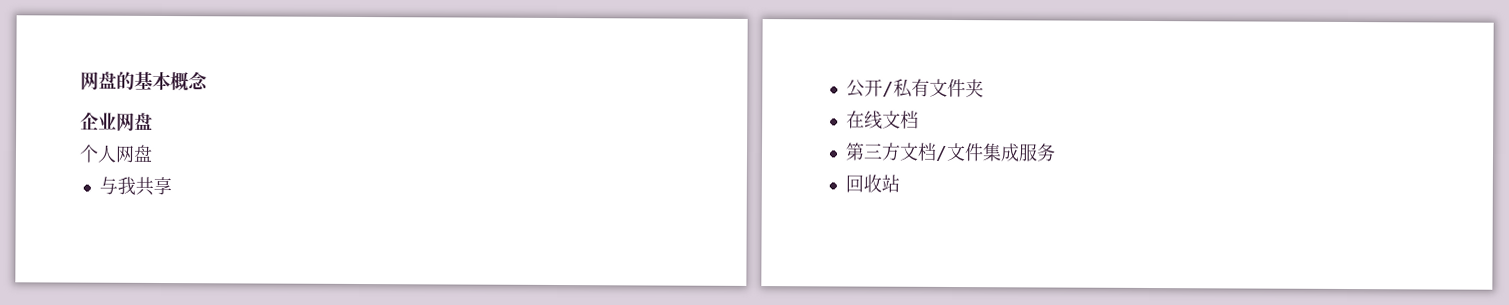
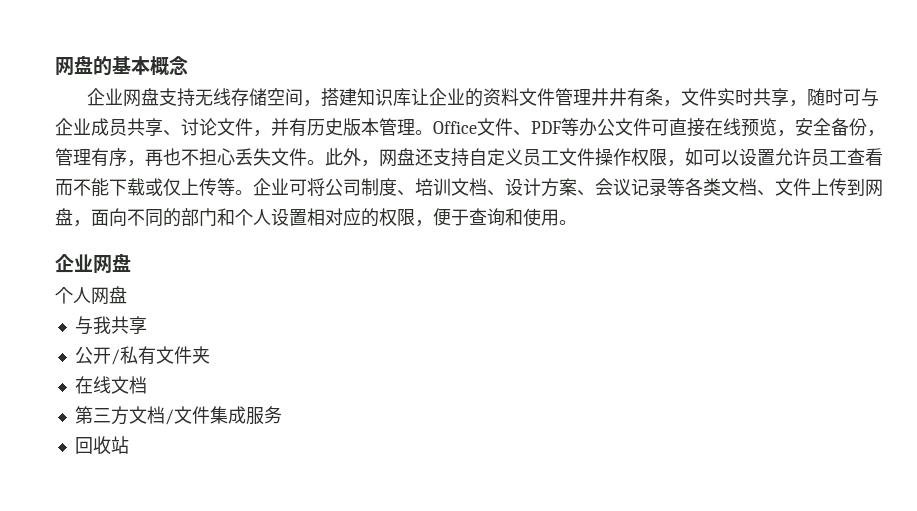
+ 企业网盘支持无线存储空间，搭建知识库让企业的资料文件管理井井有条，文件实时共享，随时可与企业成员共享、讨论文件，并有历史版本管理。Office文件、PDF等办公文件可直接在线预览，安全备份，管理有序，再也不担心丢失文件。此外，网盘还支持自定义员工文件操作权限，如可以设置允许员工查看而不能下载或仅上传等。企业可将公司制度、培训文档、设计方案、会议记录等各类文档、文件上传到网盘，面向不同的部门和个人设置相对应的权限，便于查询和使用。

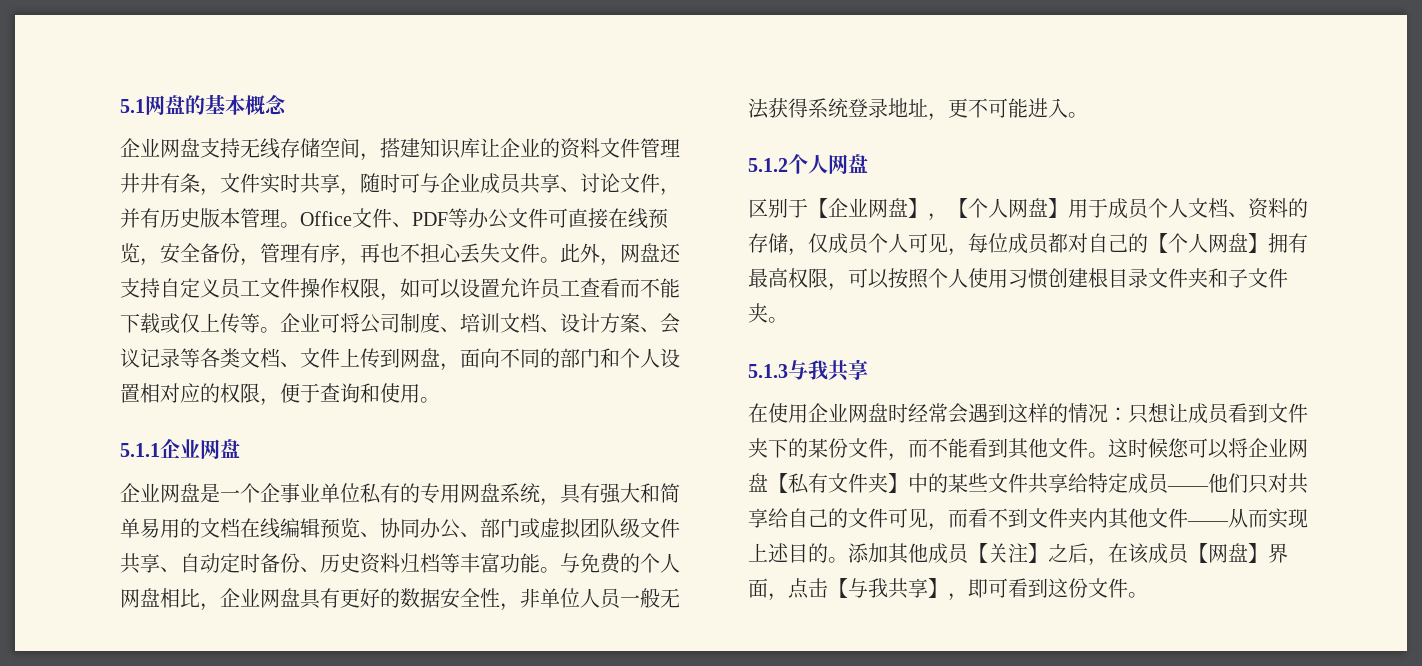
- 网盘的基本概念
+ 5.1网盘的基本概念
  企业可将公司制度、培训文档、设计方案、会议记录等各类文档、文件上传到网盘，面向不同的部门和个人设置相对应的权限，便于查询和使用。
- 企业网盘
+ 5.1.1企业网盘
- 个人网盘
- 与我共享
- 公开/私有文件夹
- 在线文档
- 第三方文档/文件集成服务
- 回收站
+ 企业网盘是一个企事业单位私有的专用网盘系统，具有强大和简单易用的文档在线编辑预览、协同办公、部门或虚拟团队级文件共享、自动定时备份、历史资料归档等丰富功能。与免费的个人网盘相比，企业网盘具有更好的数据安全性，非单位人员一般无法获得系统登录地址，更不可能进入。
+ 5.1.2个人网盘
+ 区别于【企业网盘】，【个人网盘】用于成员个人文档、资料的存储，仅成员个人可见，每位成员都对自己的【个人网盘】拥有最高权限，可以按照个人使用习惯创建根目录文件夹和子文件夹。
+ 5.1.3与我共享
+ 在使用企业网盘时经常会遇到这样的情况：只想让成员看到文件夹下的某份文件，而不能看到其他文件。这时候您可以将企业网盘【私有文件夹】中的某些文件共享给特定成员——他们只对共享给自己的文件可见，而看不到文件夹内其他文件——从而实现上述目的。添加其他成员【关注】之后，在该成员【网盘】界面，点击【与我共享】，即可看到这份文件。

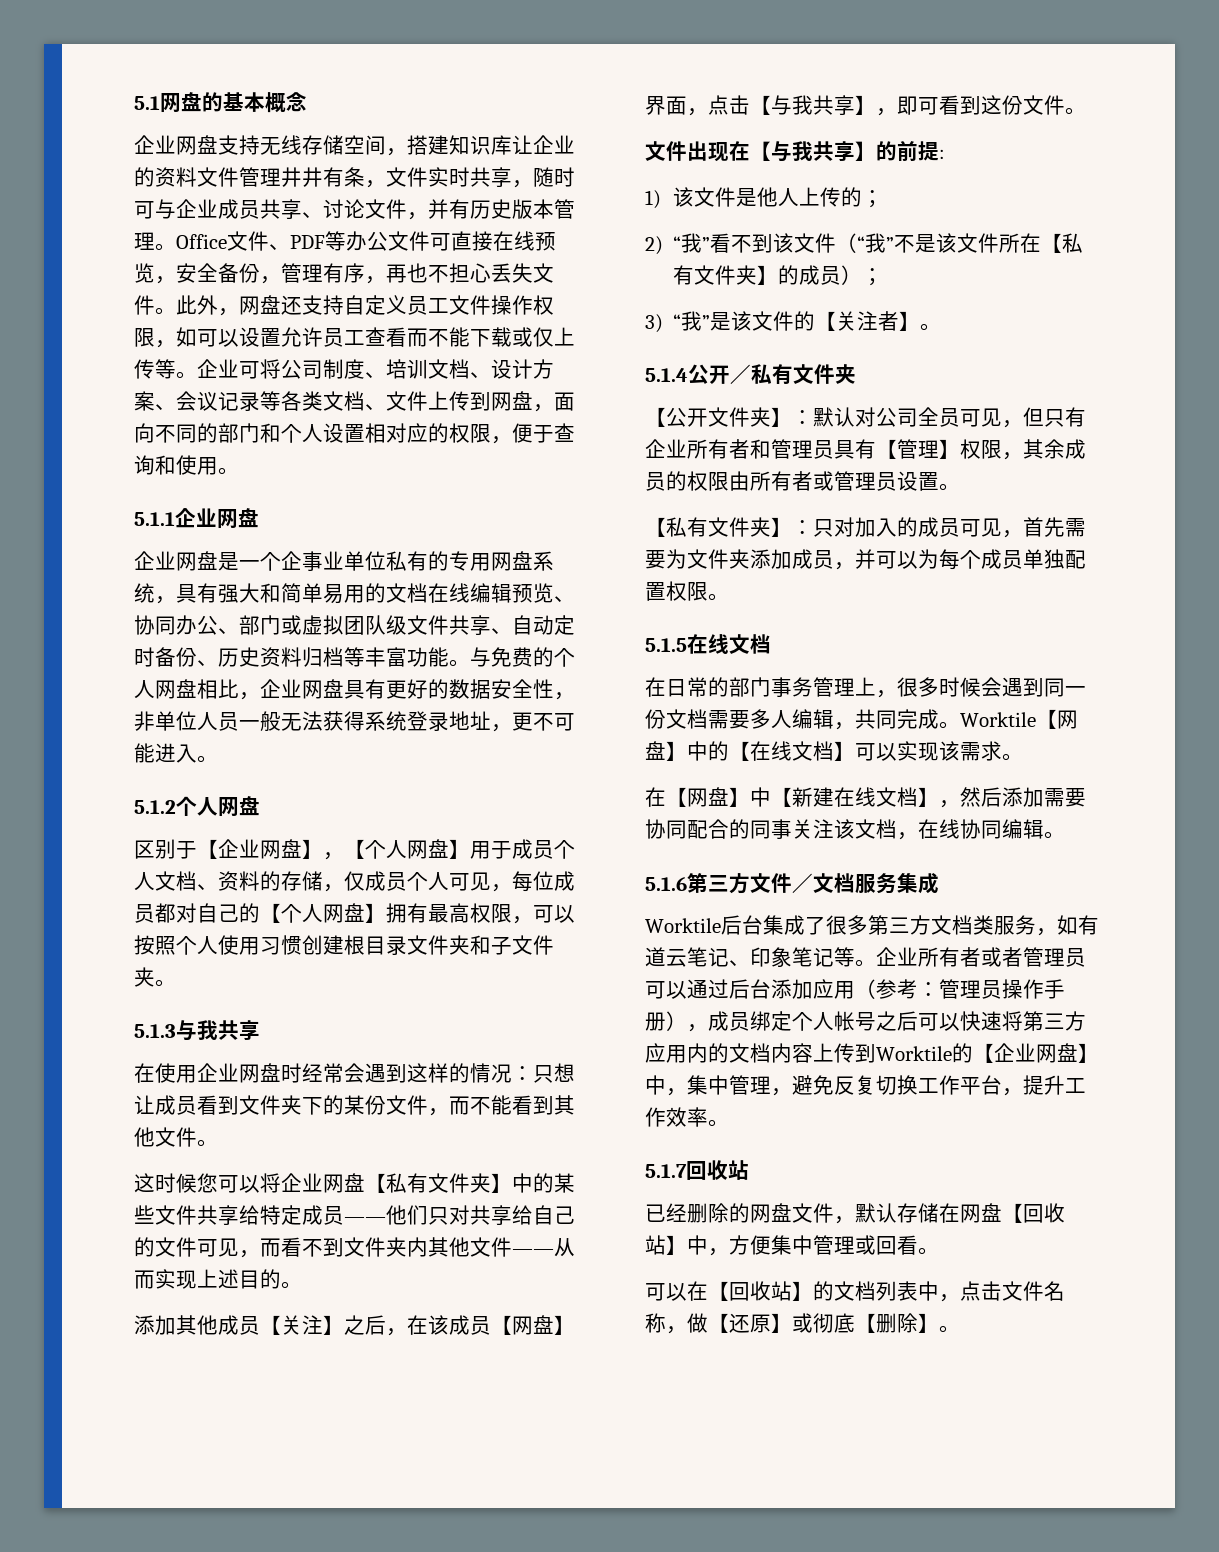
- 只想让成员看到文件夹下的某份文件，而不能看到其他文件。这时候您可以将企业网盘【私有文件夹】中的某些文件共享给特定成员——他们只对共享给自己的文件可见，而看不到文件夹内其他文件——从而实现上述目的。添加其他成员【关注】之后，在该成员【网盘】界面，点击【与我共享】，即可看到这份文件。
+ 只想让成员看到文件夹下的某份文件，而不能看到其他文件。
+ 这时候您可以将企业网盘【私有文件夹】中的某些文件共享给特定成员——他们只对共享给自己的文件可见，而看不到文件夹内其他文件——从而实现上述目的。
+ 添加其他成员【关注】之后，在该成员【网盘】界面，点击【与我共享】，即可看到这份文件。
+ 文件出现在【与我共享】的前提:
+ 1)该文件是他人上传的；
+ 2) “我”看不到该文件（“我”不是该文件所在【私有文件夹】的成员）；
+ 3) “我”是该文件的【关注者】。
+ 5.1.4公开／私有文件夹
+ 【公开文件夹】：默认对公司全员可见，但只有企业所有者和管理员具有【管理】权限，其余成员的权限由所有者或管理员设置。
+ 【私有文件夹】：只对加入的成员可见，首先需要为文件夹添加成员，并可以为每个成员单独配置权限。
+ 5.1.5在线文档
+ 在日常的部门事务管理上，很多时候会遇到同一份文档需要多人编辑，共同完成。Worktile【网盘】中的【在线文档】可以实现该需求。
+ 在【网盘】中【新建在线文档】，然后添加需要协同配合的同事关注该文档，在线协同编辑。
+ 5.1.6第三方文件／文档服务集成
+ Worktile后台集成了很多第三方文档类服务，如有道云笔记、印象笔记等。企业所有者或者管理员可以通过后台添加应用（参考：管理员操作手册），成员绑定个人帐号之后可以快速将第三方应用内的文档内容上传到Worktile的【企业网盘】中，集中管理，避免反复切换工作平台，提升工作效率。
+ 5.1.7回收站
+ 已经删除的网盘文件，默认存储在网盘【回收站】中，方便集中管理或回看。
+ 可以在【回收站】的文档列表中，点击文件名称，做【还原】或彻底【删除】。

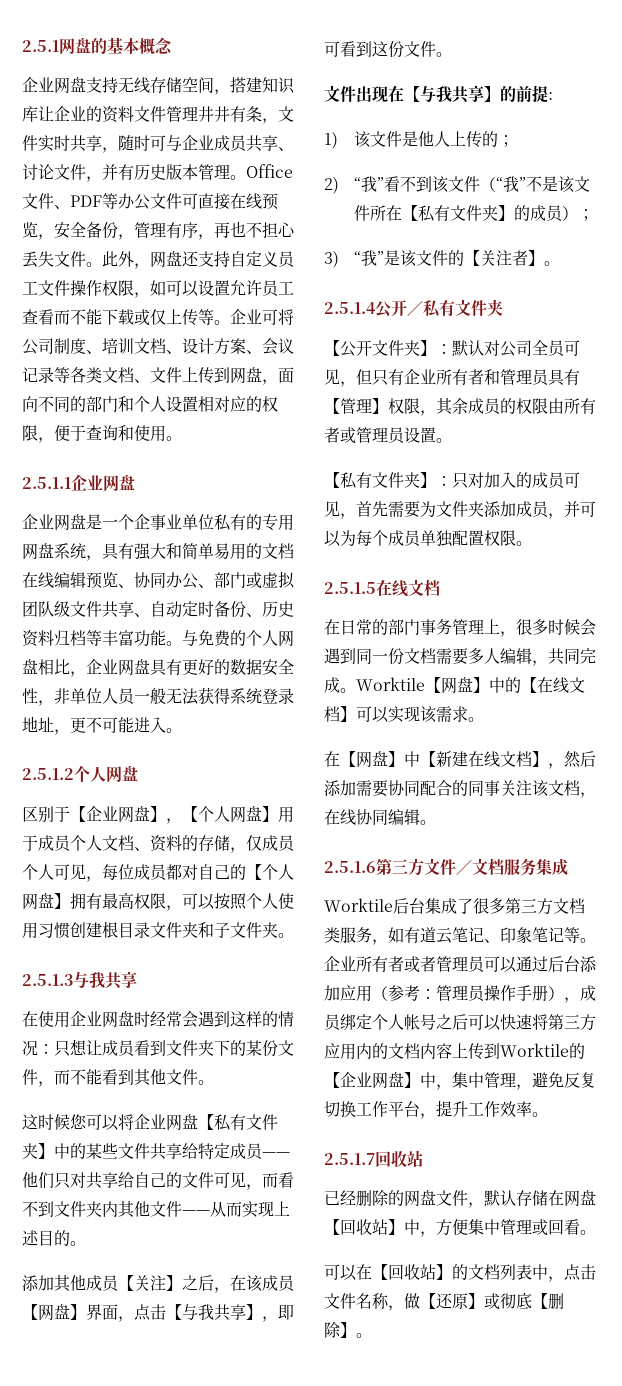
- 5.1网盘的基本概念
+ 2.5.1网盘的基本概念
- 5.1.1企业网盘
+ 2.5.1.1企业网盘
- 5.1.2个人网盘
+ 2.5.1.2个人网盘
- 5.1.3与我共享
+ 2.5.1.3与我共享
- 5.1.4公开／私有文件夹
+ 2.5.1.4公开／私有文件夹
- 5.1.5在线文档
+ 2.5.1.5在线文档
- 5.1.6第三方文件／文档服务集成
+ 2.5.1.6第三方文件／文档服务集成
- 5.1.7回收站
+ 2.5.1.7回收站

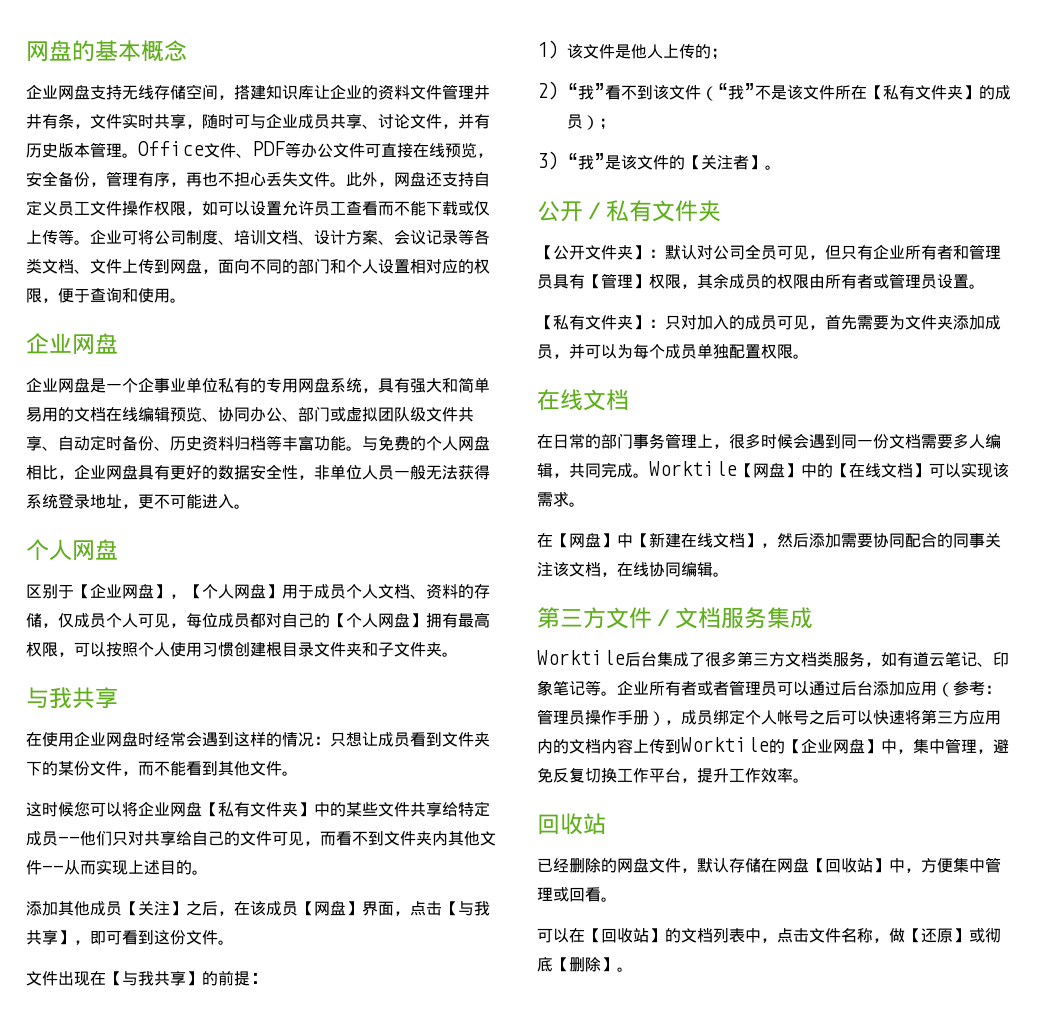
- 2.5.1网盘的基本概念
+ 网盘的基本概念
  企业可将公司制度、培训文档、设计方案、会议记录等各类文档、文件上传到网盘，面向不同的部门和个人设置相对应的权限，便于查询和使用。
- 2.5.1.1企业网盘
+ 企业网盘
  与免费的个人网盘相比，企业网盘具有更好的数据安全性，非单位人员一般无法获得系统登录地址，更不可能进入。
- 2.5.1.2个人网盘
+ 个人网盘
  区别于【企业网盘】，【个人网盘】用于成员个人文档、资料的存储，仅成员个人可见，每位成员都对自己的【个人网盘】拥有最高权限，可以按照个人使用习惯创建根目录文件夹和子文件夹。
- 2.5.1.3与我共享
+ 与我共享
- 2.5.1.4公开／私有文件夹
+ 公开／私有文件夹
  【私有文件夹】：只对加入的成员可见，首先需要为文件夹添加成员，并可以为每个成员单独配置权限。
- 2.5.1.5在线文档
+ 在线文档
- 2.5.1.6第三方文件／文档服务集成
+ 第三方文件／文档服务集成
  企业所有者或者管理员可以通过后台添加应用（参考：管理员操作手册），成员绑定个人帐号之后可以快速将第三方应用内的文档内容上传到Worktile的【企业网盘】中，集中管理，避免反复切换工作平台，提升工作效率。
- 2.5.1.7回收站
+ 回收站

